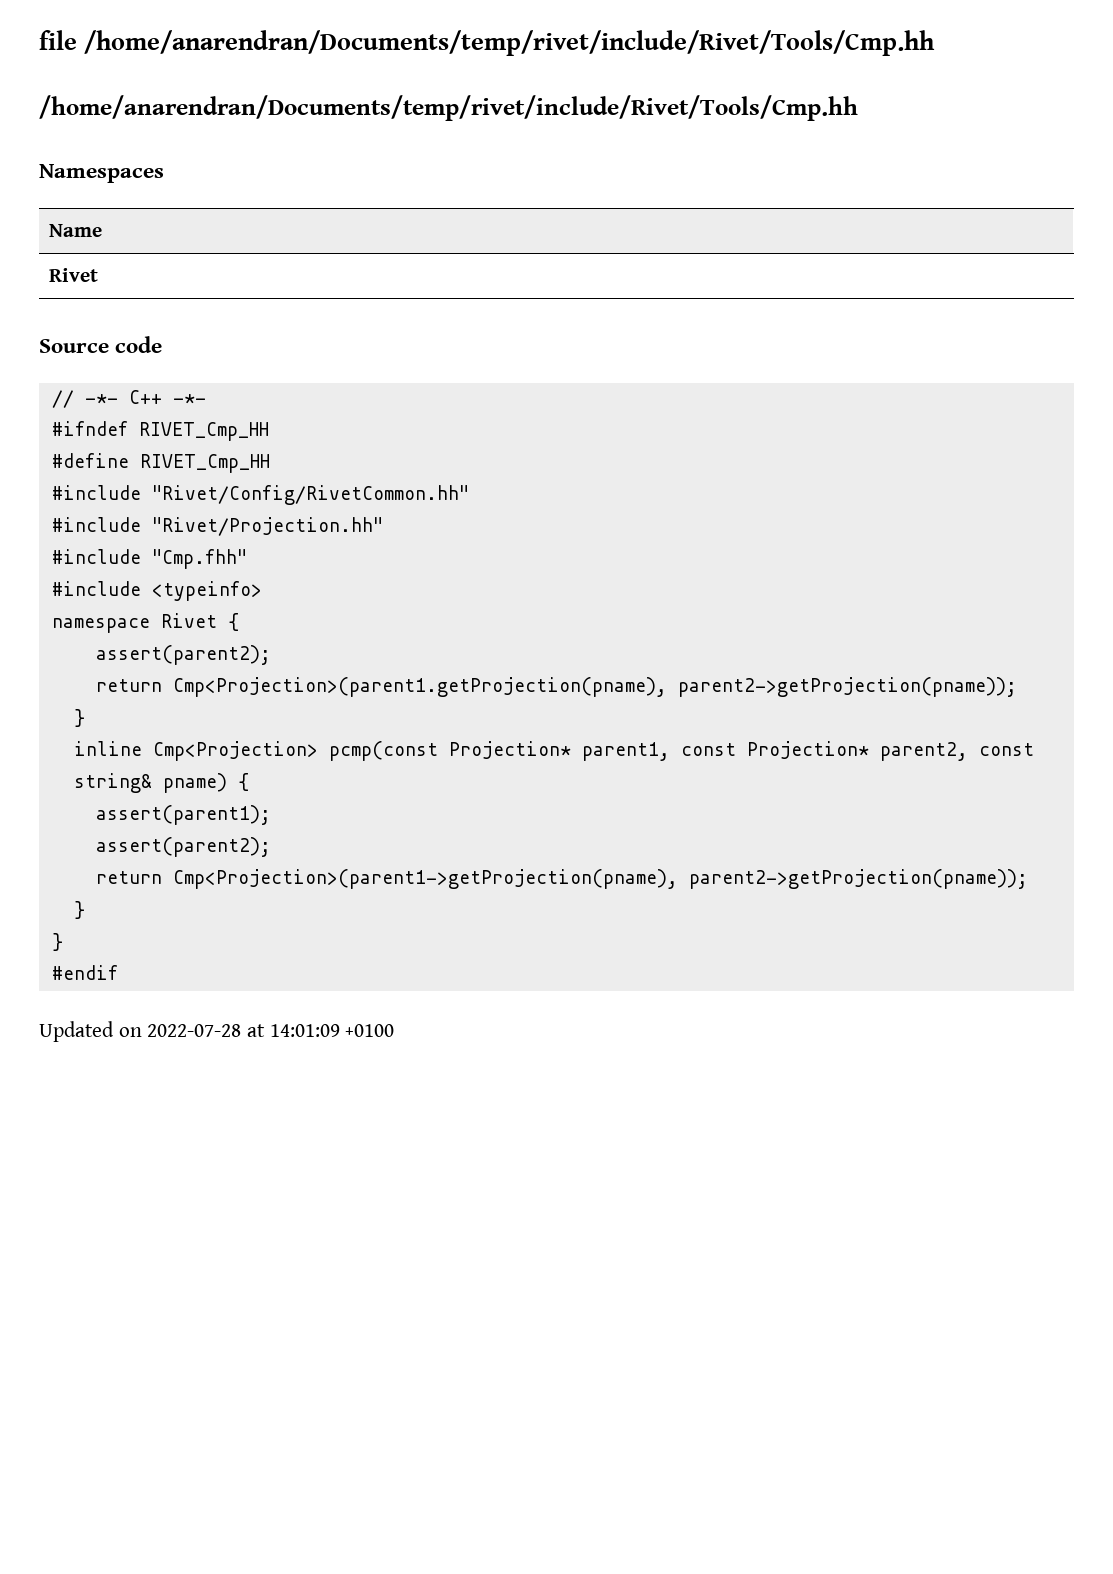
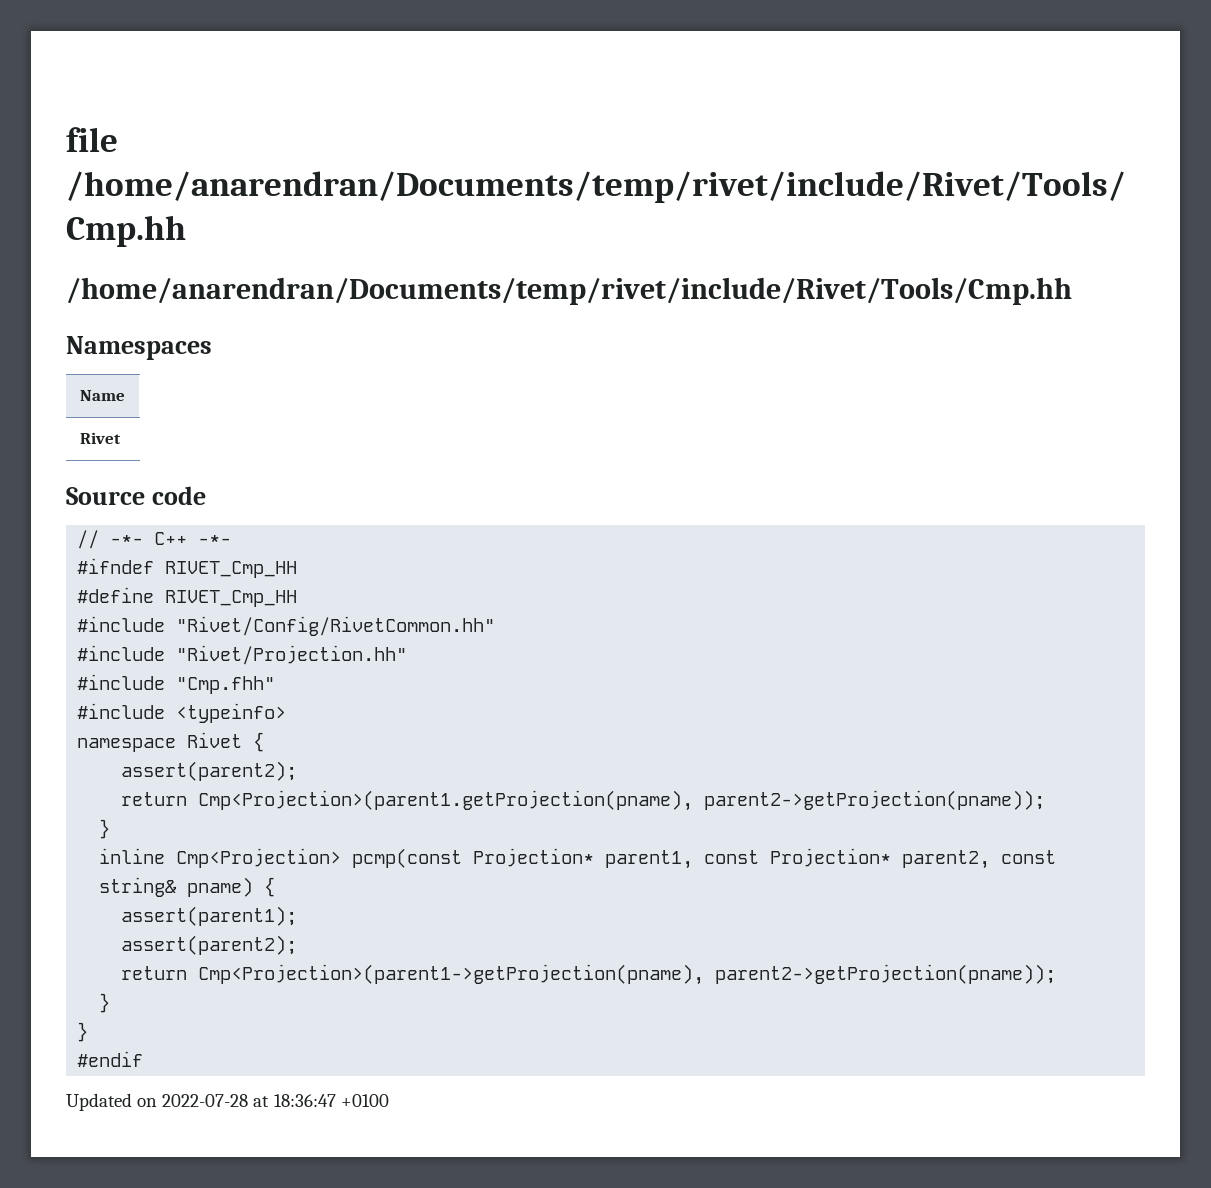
- Updated on 2022-07-28 at 14:01:09 +0100
+ Updated on 2022-07-28 at 18:36:47 +0100

